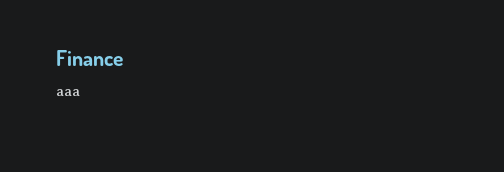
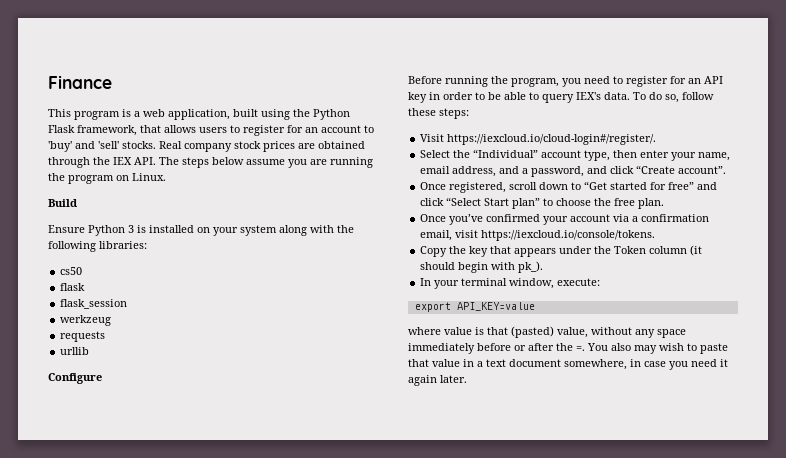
- aaa
+ This program is a web application, built using the Python Flask framework, that allows users to register for an account to 'buy' and 'sell' stocks. Real company stock prices are obtained through the IEX API. The steps below assume you are running the program on Linux.
+ Build
+ Ensure Python 3 is installed on your system along with the following libraries:
+ cs50
+ flask
+ flask_session
+ werkzeug
+ requests
+ urllib
+ Configure
+ Before running the program, you need to register for an API key in order to be able to query IEX's data. To do so, follow these steps:
+ Visit https://iexcloud.io/cloud-login#/register/.
+ Select the “Individual” account type, then enter your name, email address, and a password, and click “Create account”.
+ Once registered, scroll down to “Get started for free” and click “Select Start plan” to choose the free plan.
+ Once you’ve confirmed your account via a confirmation email, visit https://iexcloud.io/console/tokens.
+ Copy the key that appears under the Token column (it should begin with pk_).
+ In your terminal window, execute:
+ export API_KEY=value
+ where value is that (pasted) value, without any space immediately before or after the =. You also may wish to paste that value in a text document somewhere, in case you need it again later.

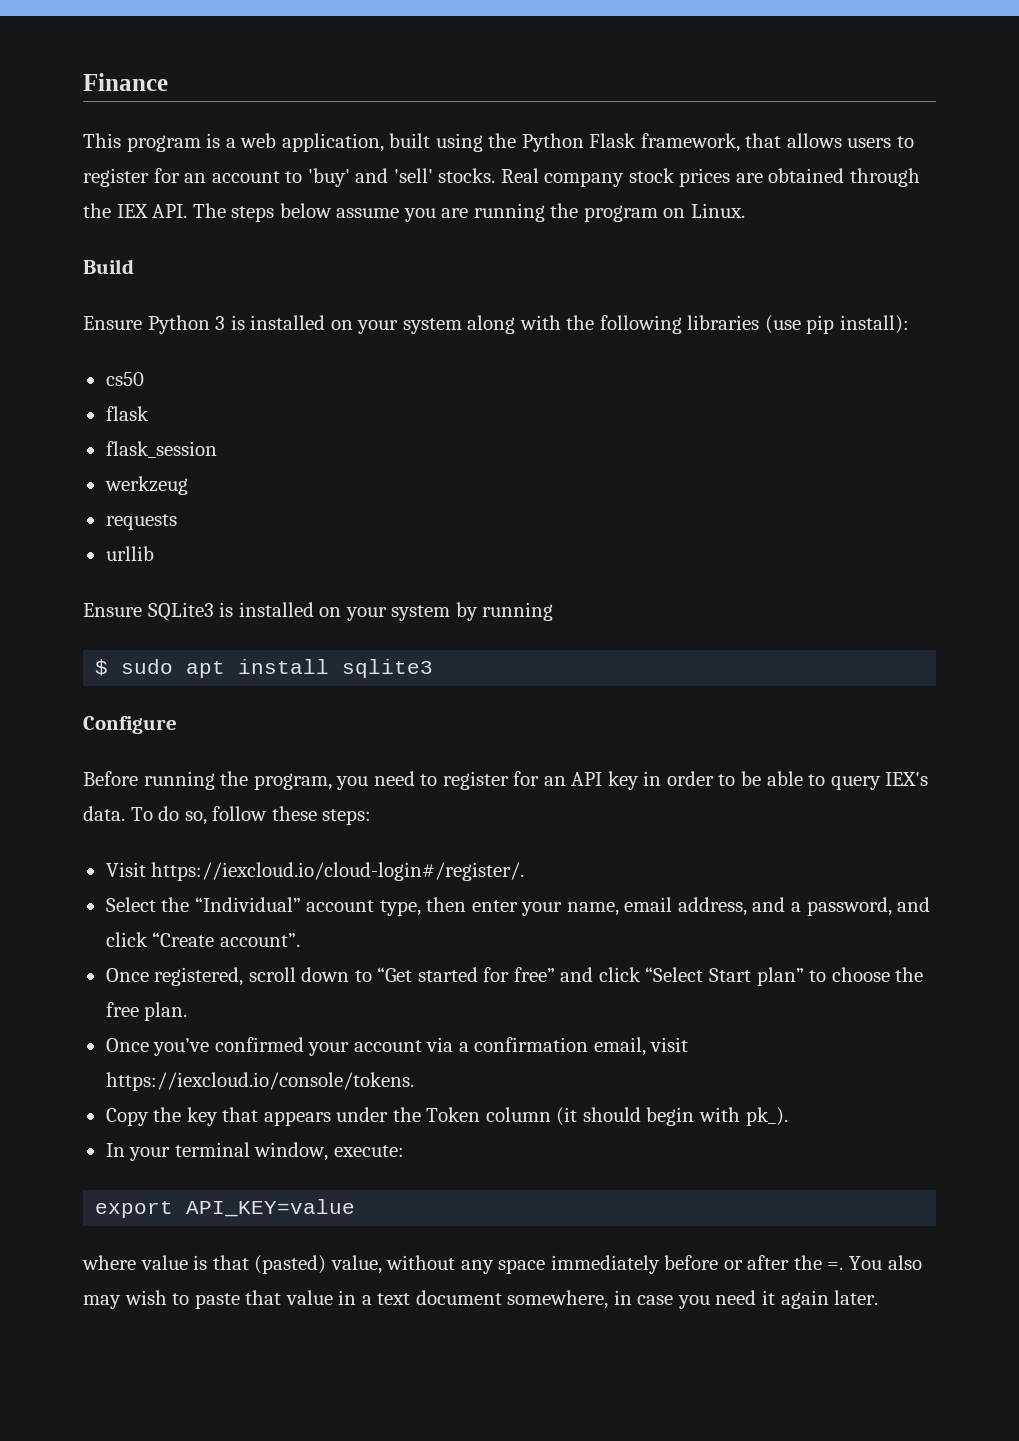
- Ensure Python 3 is installed on your system along with the following libraries:
+ Ensure Python 3 is installed on your system along with the following libraries (use pip install):
+ Ensure SQLite3 is installed on your system by running
+ $ sudo apt install sqlite3

